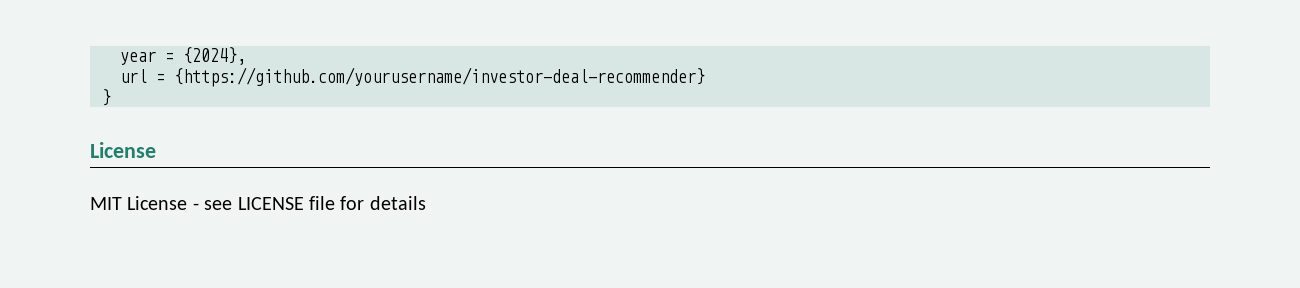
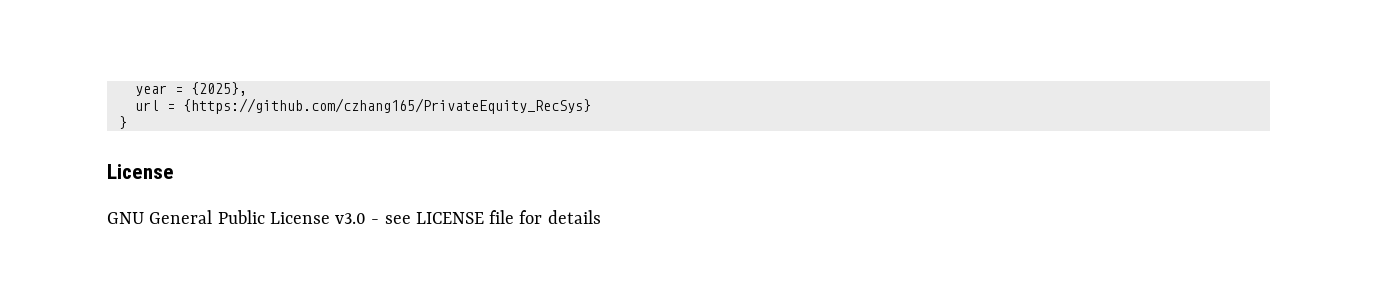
- year = {2024},
+ year = {2025},
- url = {https://github.com/yourusername/investor-deal-recommender}
+ url = {https://github.com/czhang165/PrivateEquity_RecSys}
- MIT License - see LICENSE file for details
+ GNU General Public License v3.0 - see LICENSE file for details

